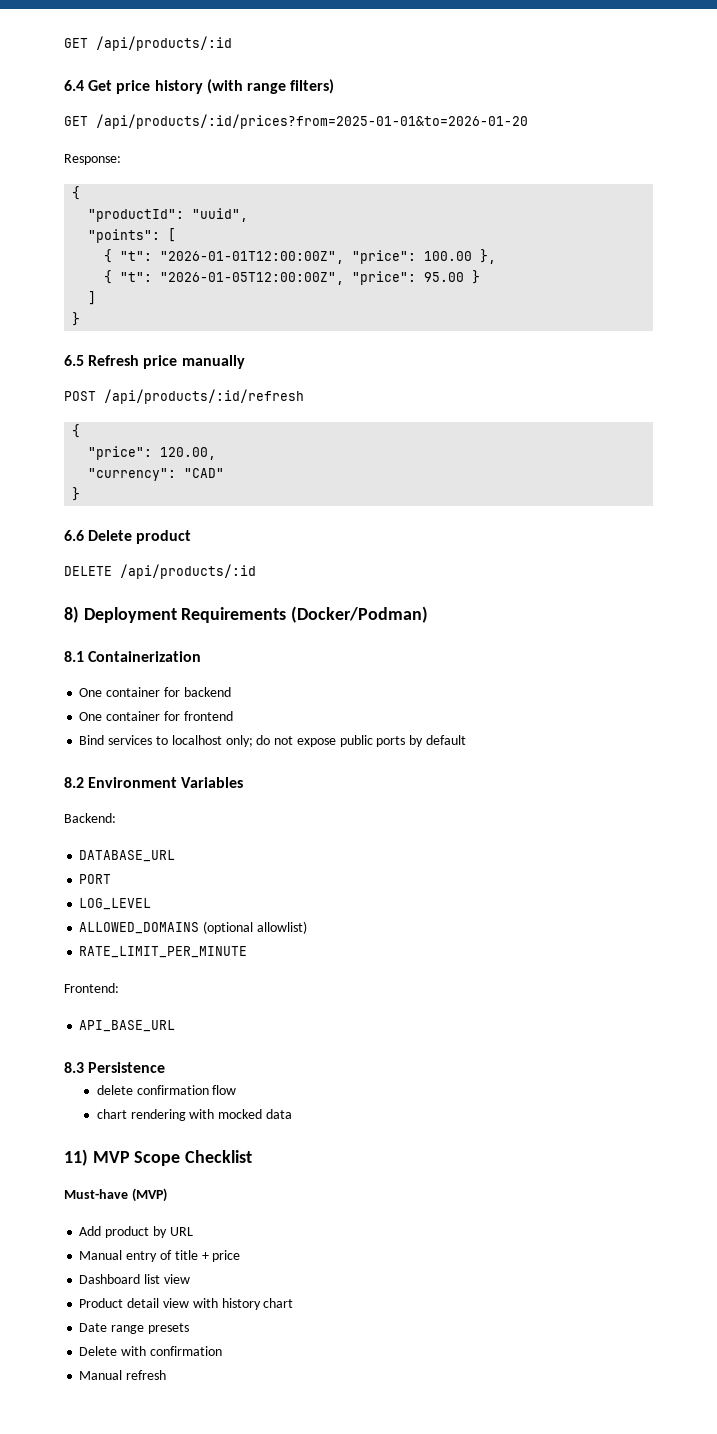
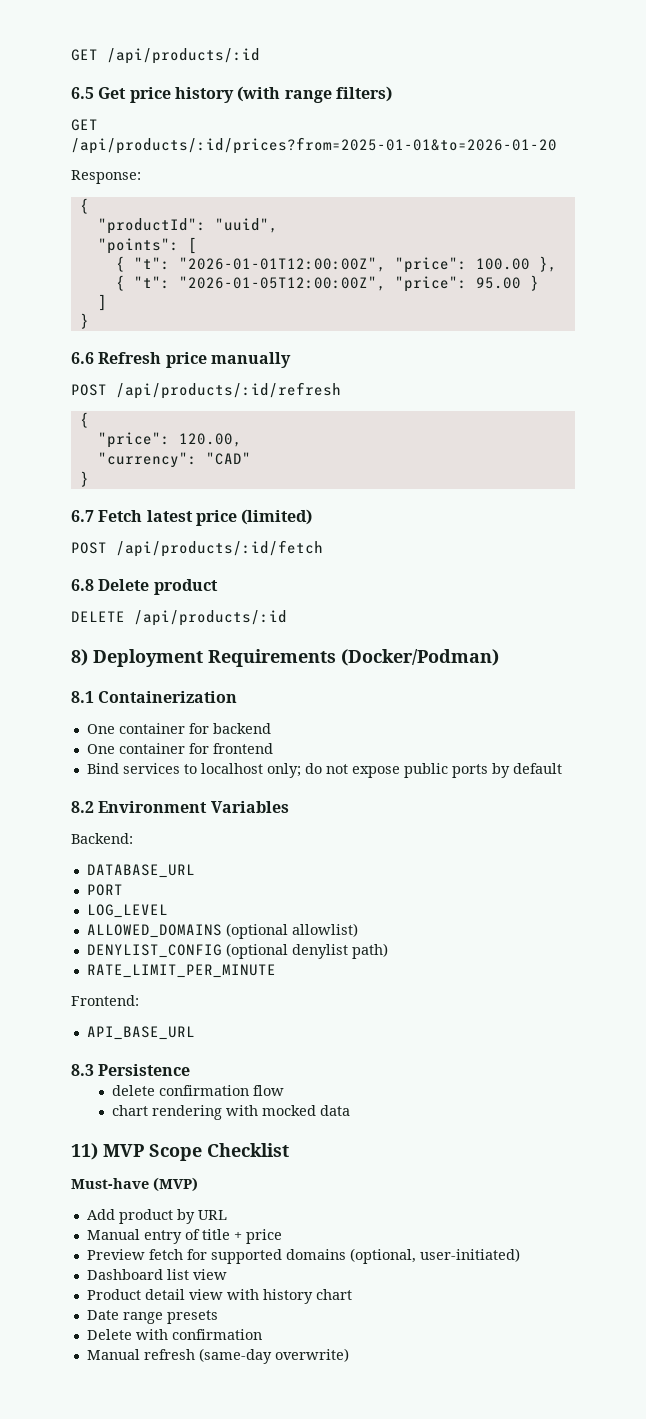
- 6.4 Get price history (with range filters)
+ 6.5 Get price history (with range filters)
- 6.5 Refresh price manually
+ 6.6 Refresh price manually
- 6.6 Delete product
+ 6.7 Fetch latest price (limited)
+ POST /api/products/:id/fetch
+ 6.8 Delete product
+ DENYLIST_CONFIG (optional denylist path)
+ Preview fetch for supported domains (optional, user-initiated)
- Manual refresh
+ Manual refresh (same-day overwrite)

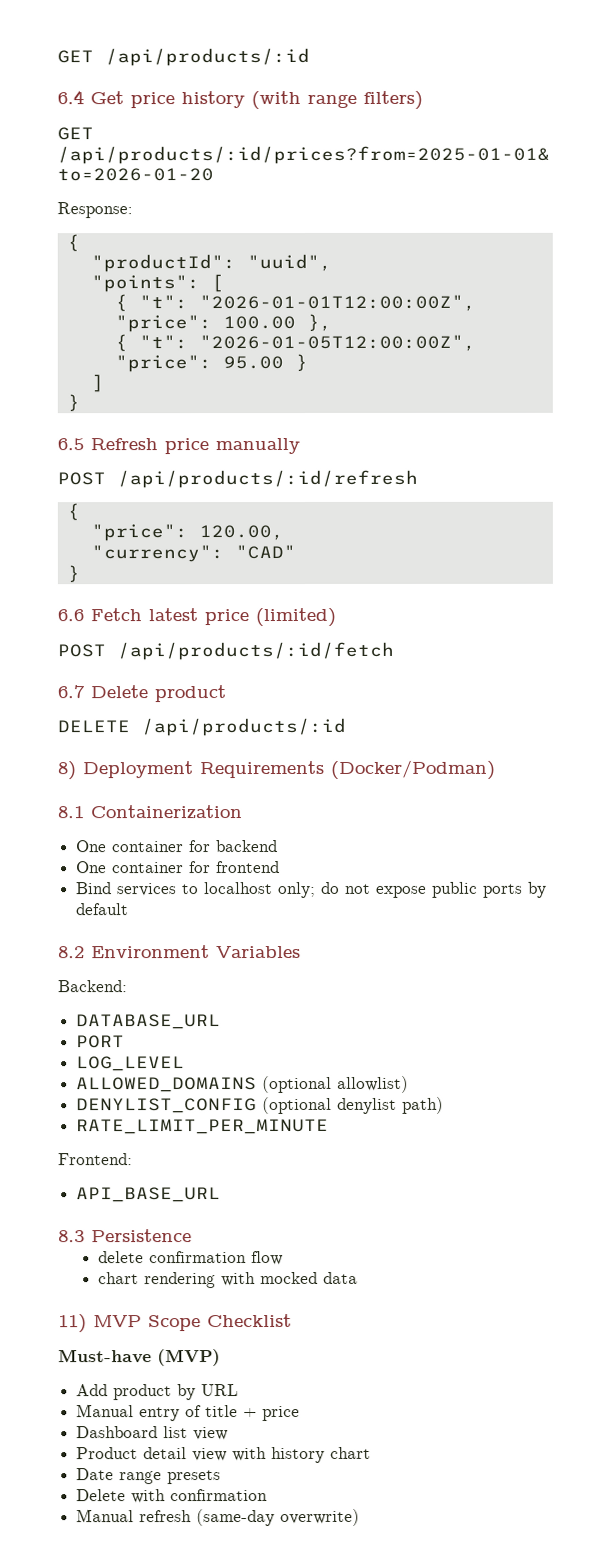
- 6.5 Get price history (with range filters)
+ 6.4 Get price history (with range filters)
- 6.6 Refresh price manually
+ 6.5 Refresh price manually
- 6.7 Fetch latest price (limited)
+ 6.6 Fetch latest price (limited)
- 6.8 Delete product
+ 6.7 Delete product
- Preview fetch for supported domains (optional, user-initiated)

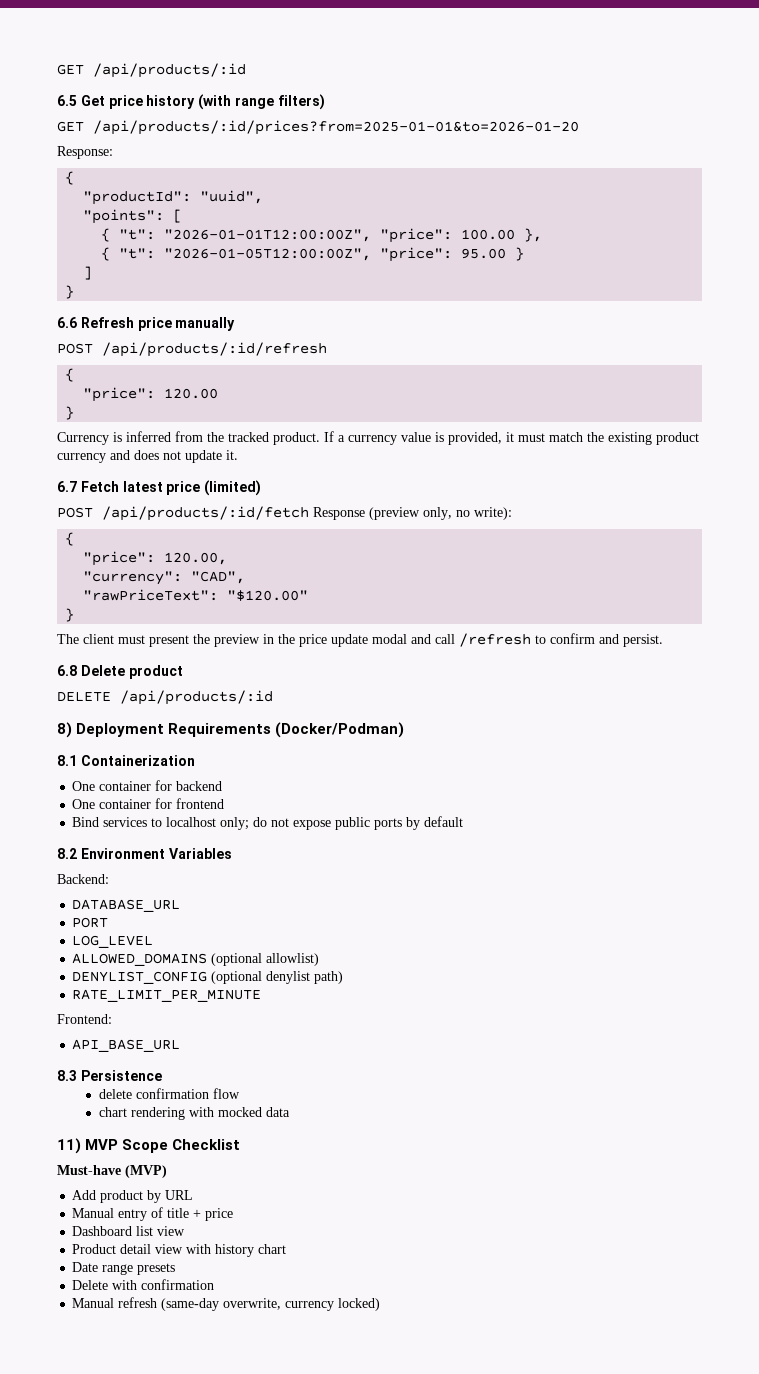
- 6.4 Get price history (with range filters)
+ 6.5 Get price history (with range filters)
- 6.5 Refresh price manually
+ 6.6 Refresh price manually
- "price": 120.00,
- "currency": "CAD"
+ "price": 120.00
  }
- 6.6 Fetch latest price (limited)
+ Currency is inferred from the tracked product. If a currency value is provided, it must match the existing product currency and does not update it.
+ 6.7 Fetch latest price (limited)
- POST /api/products/:id/fetch
- 6.7 Delete product
+ POST /api/products/:id/fetch Response (preview only, no write):
+ {
+ "price": 120.00,
+ "currency": "CAD",
+ "rawPriceText": "$120.00"
+ }
+ The client must present the preview in the price update modal and call /refresh to confirm and persist.
+ 6.8 Delete product
- Manual refresh (same-day overwrite)
+ Manual refresh (same-day overwrite, currency locked)

